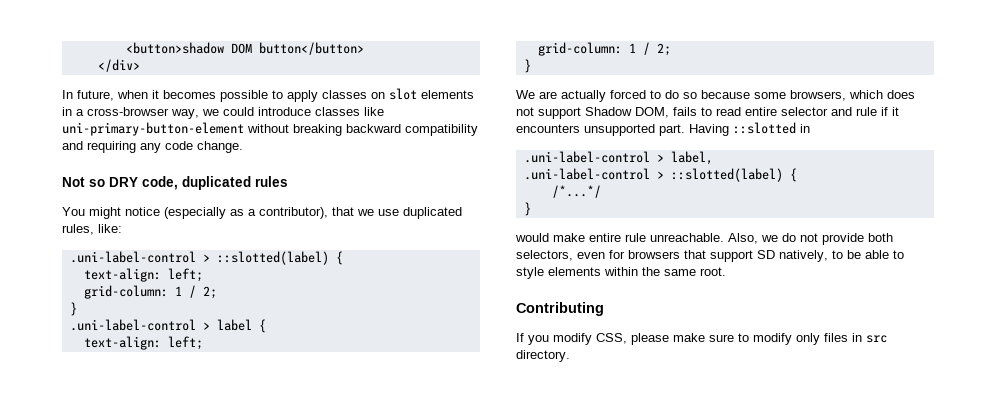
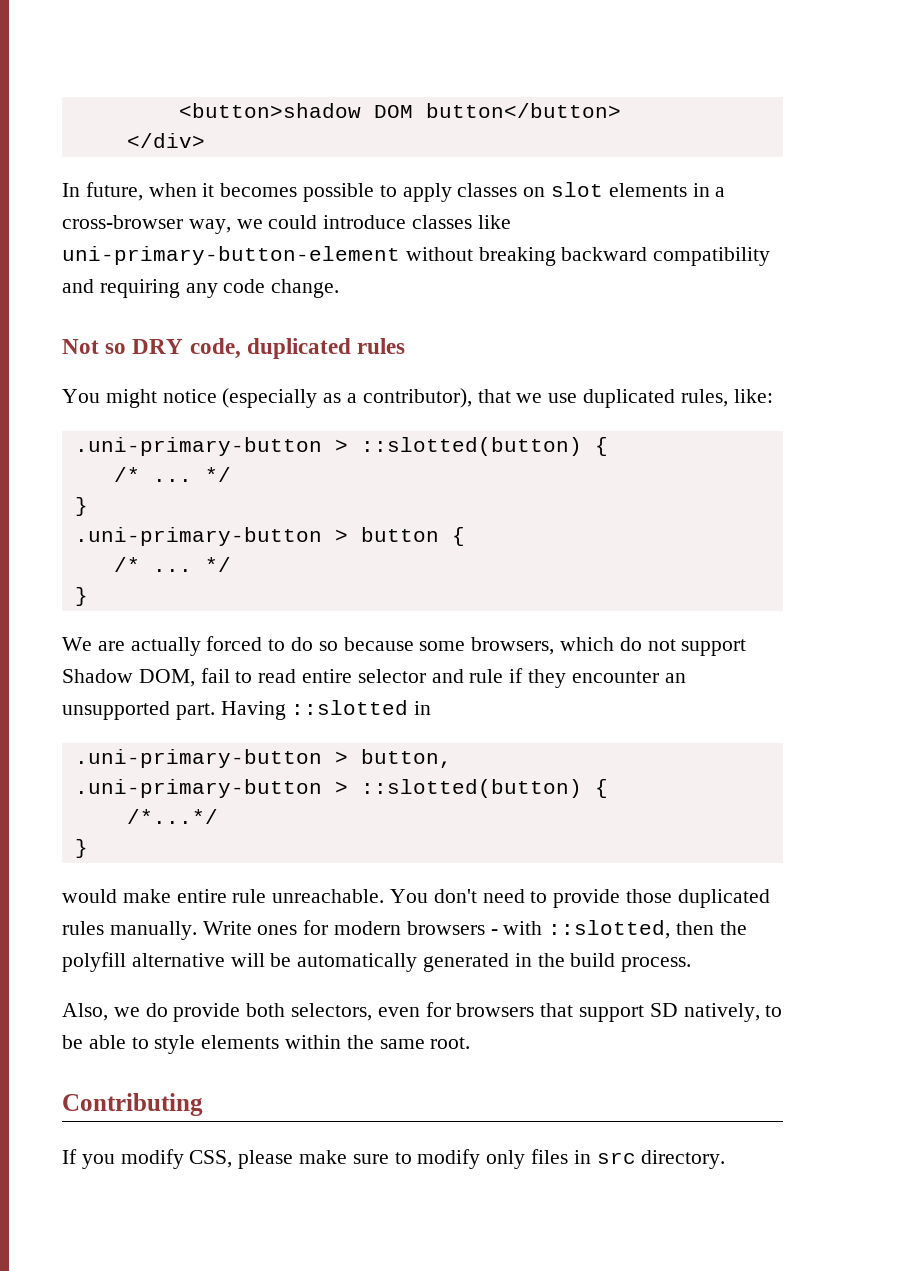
  You might notice (especially as a contributor), that we use duplicated rules, like:
- .uni-label-control > ::slotted(label) {
- text-align: left;
- grid-column: 1 / 2;
+ .uni-primary-button > ::slotted(button) {
+ /* ... */
  }
- .uni-label-control > label {
- text-align: left;
- grid-column: 1 / 2;
+ .uni-primary-button > button {
+ /* ... */
- We are actually forced to do so because some browsers, which does not support Shadow DOM, fails to read entire selector and rule if it encounters unsupported part.
+ We are actually forced to do so because some browsers, which do not support Shadow DOM, fail to read entire selector and rule if they encounter an unsupported part.
- .uni-label-control > label,
- .uni-label-control > ::slotted(label) {
+ .uni-primary-button > button,
+ .uni-primary-button > ::slotted(button) {
- would make entire rule unreachable. Also, we do not provide both selectors, even for browsers that support SD natively, to be able to style elements within the same root.
+ would make entire rule unreachable. You don't need to provide those duplicated rules manually. Write ones for modern browsers - with ::slotted, then the polyfill alternative will be automatically generated in the build process.
+ Also, we do provide both selectors, even for browsers that support SD natively, to be able to style elements within the same root.

